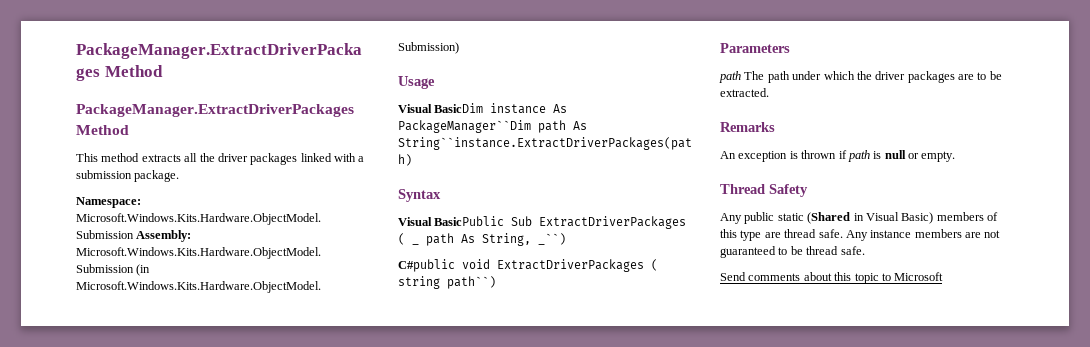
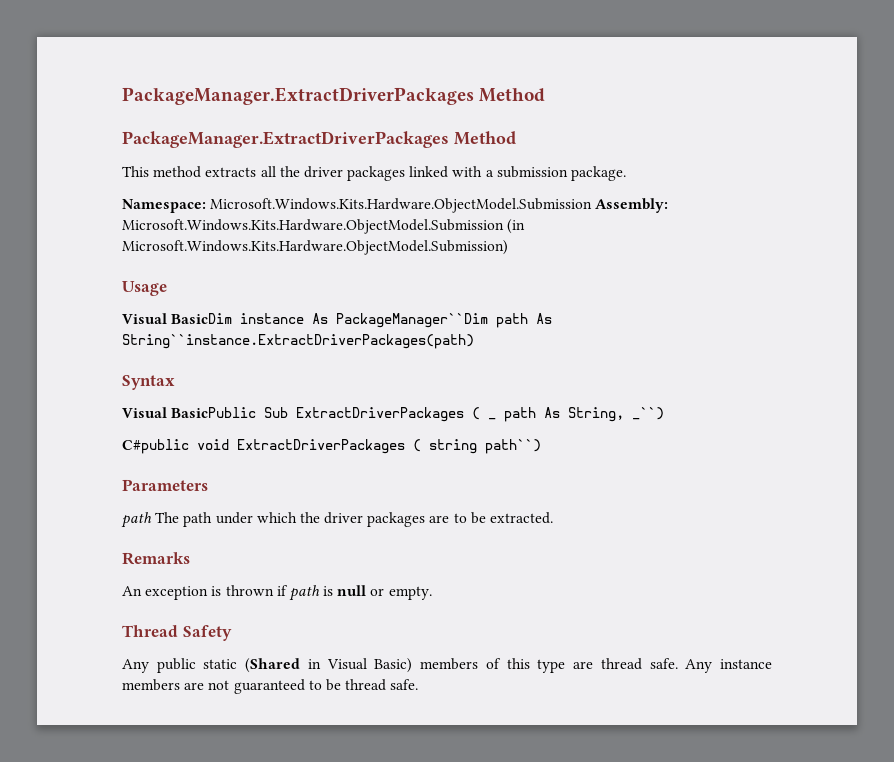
- Send comments about this topic to Microsoft

